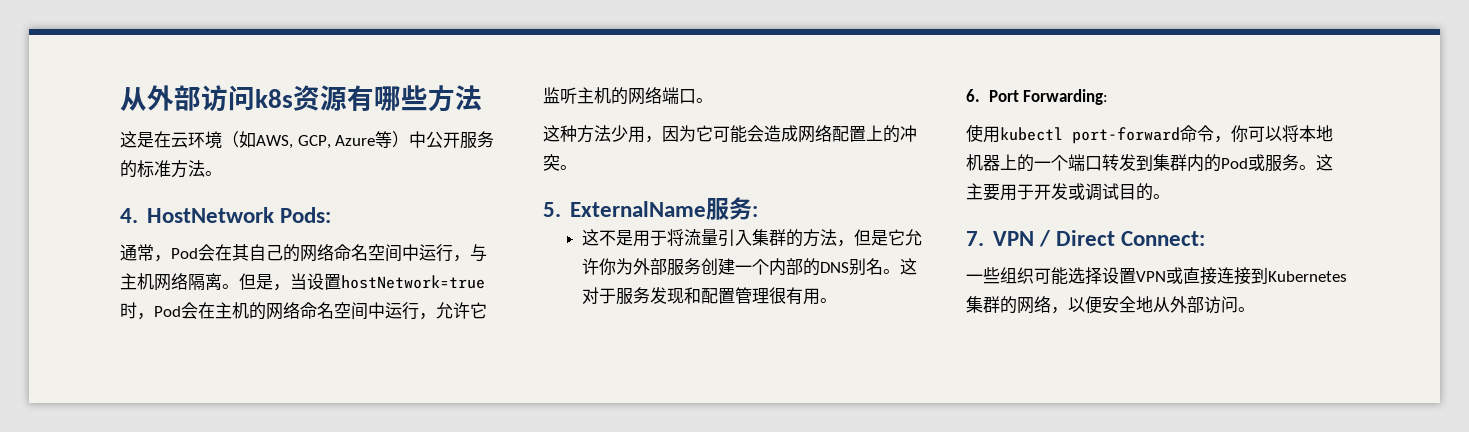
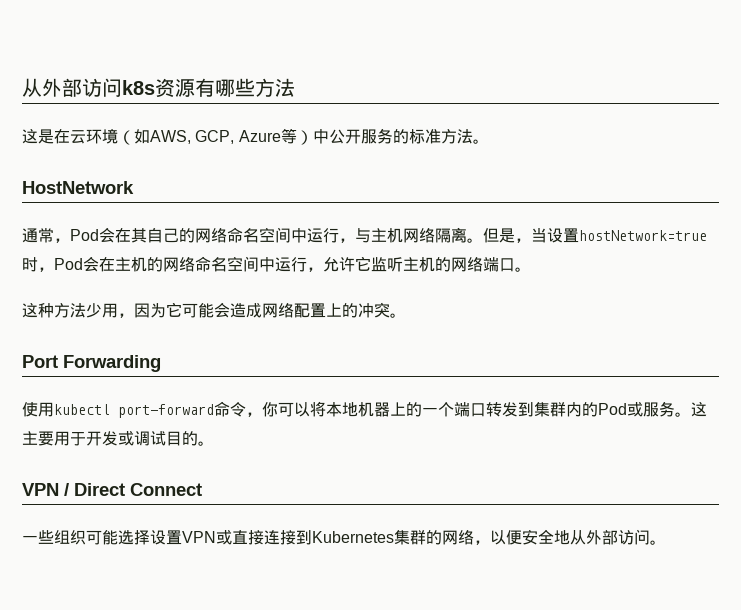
- 4. HostNetwork Pods:
+ HostNetwork
- 5. ExternalName服务:
- 这不是用于将流量引入集群的方法，但是它允许你为外部服务创建一个内部的DNS别名。这对于服务发现和配置管理很有用。
- 6. Port Forwarding:
+ Port Forwarding
- 7. VPN / Direct Connect:
+ VPN / Direct Connect

